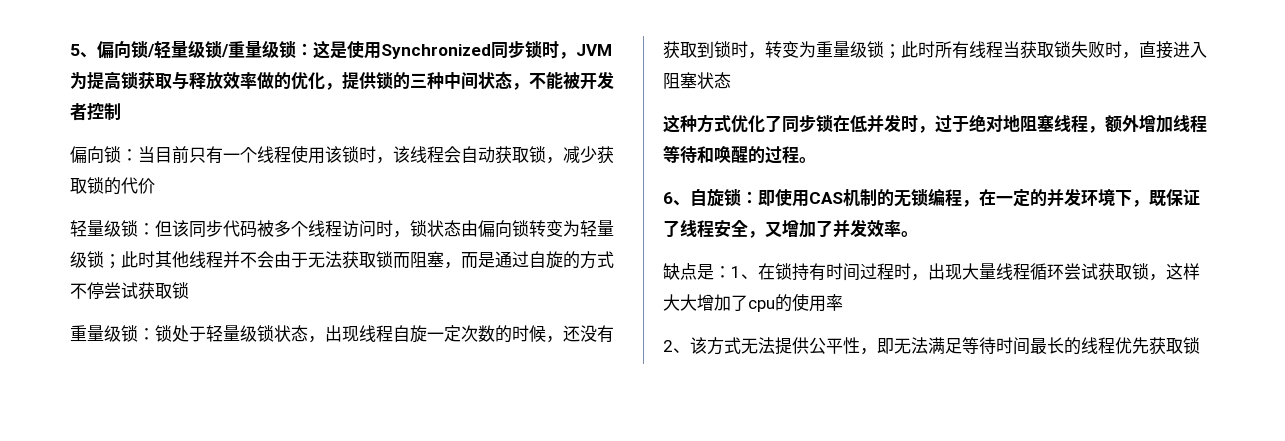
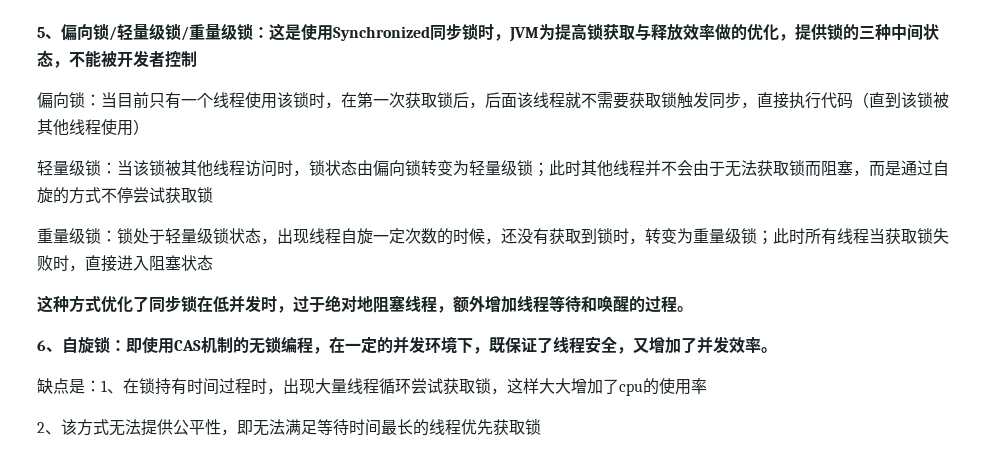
- 偏向锁：当目前只有一个线程使用该锁时，该线程会自动获取锁，减少获取锁的代价
- 轻量级锁：但该同步代码被多个线程访问时，锁状态由偏向锁转变为轻量级锁；此时其他线程并不会由于无法获取锁而阻塞，而是通过自旋的方式不停尝试获取锁
+ 偏向锁：当目前只有一个线程使用该锁时，在第一次获取锁后，后面该线程就不需要获取锁触发同步，直接执行代码（直到该锁被其他线程使用）
+ 轻量级锁：当该锁被其他线程访问时，锁状态由偏向锁转变为轻量级锁；此时其他线程并不会由于无法获取锁而阻塞，而是通过自旋的方式不停尝试获取锁

